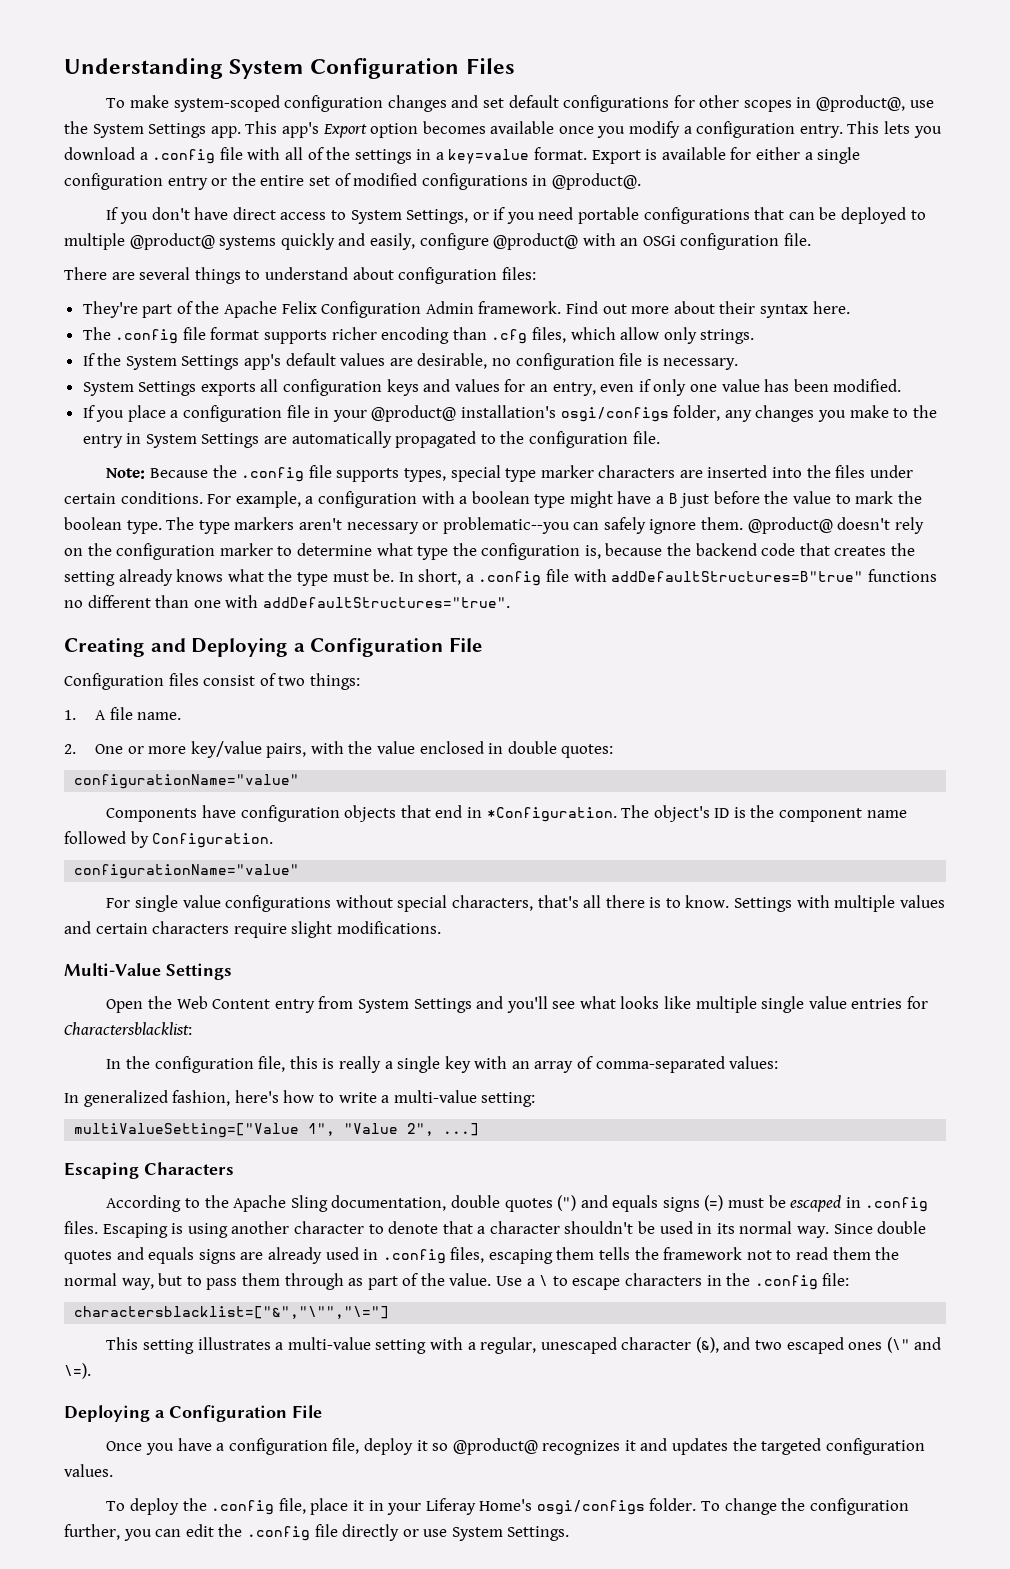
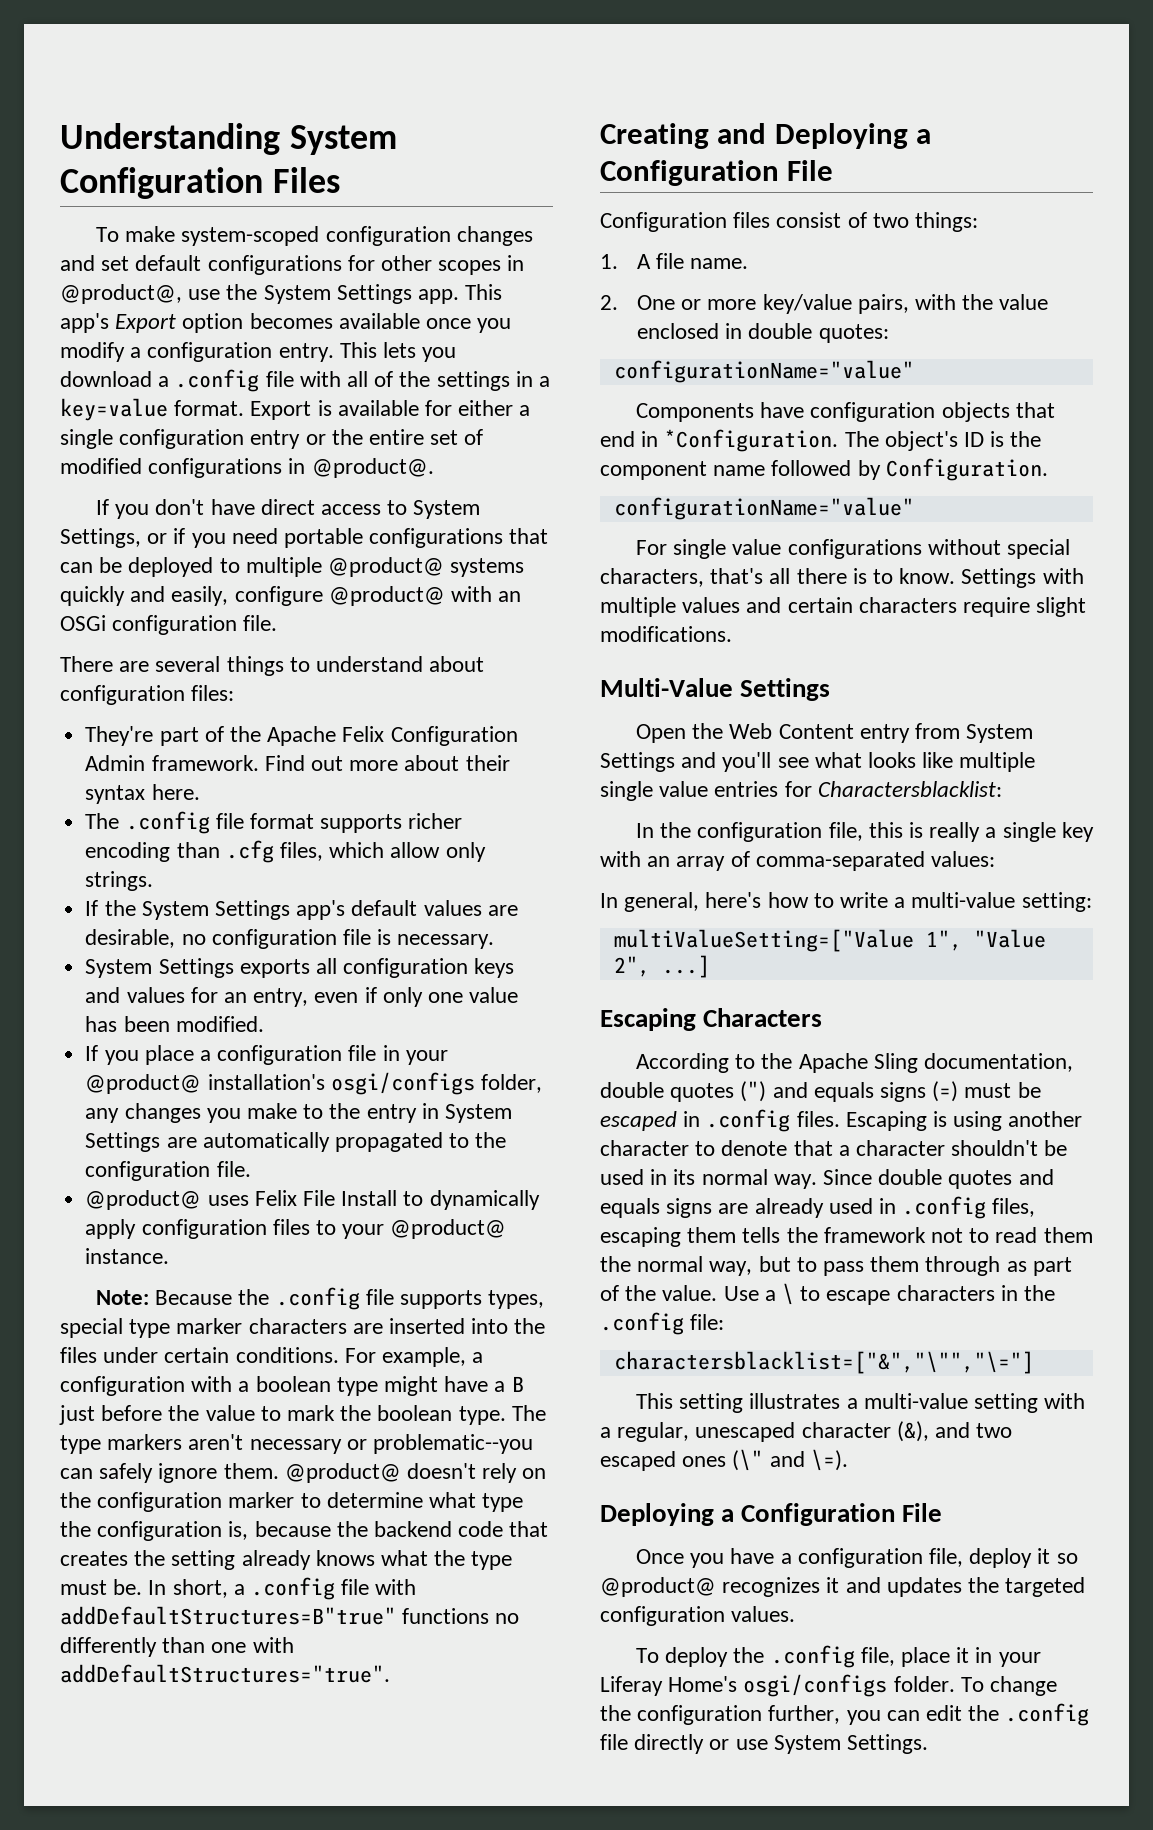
+ @product@ uses Felix File Install to dynamically apply configuration files to your @product@ instance.
- In short, a .config file with addDefaultStructures=B"true" functions no different than one with addDefaultStructures="true".
+ In short, a .config file with addDefaultStructures=B"true" functions no differently than one with addDefaultStructures="true".
- In generalized fashion, here's how to write a multi-value setting:
+ In general, here's how to write a multi-value setting:

